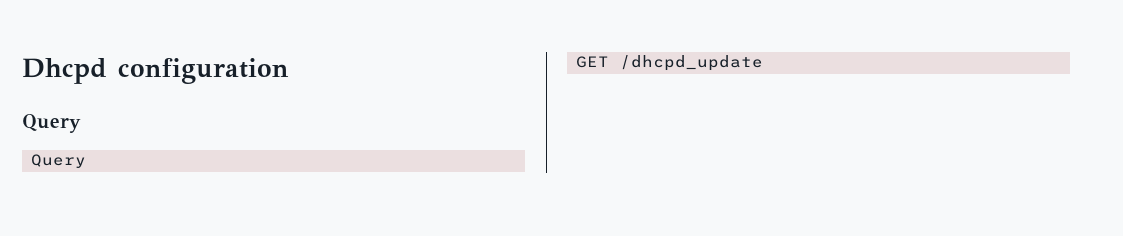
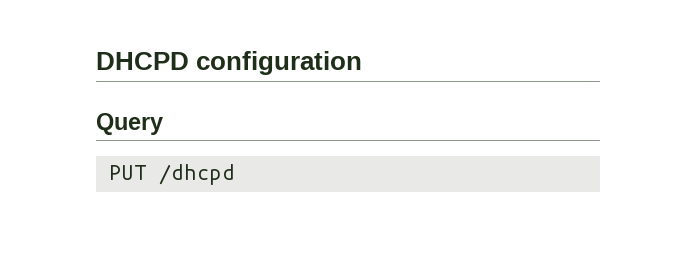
- Dhcpd configuration
+ DHCPD configuration
  Query
- Query
- GET /dhcpd_update
+ PUT /dhcpd

